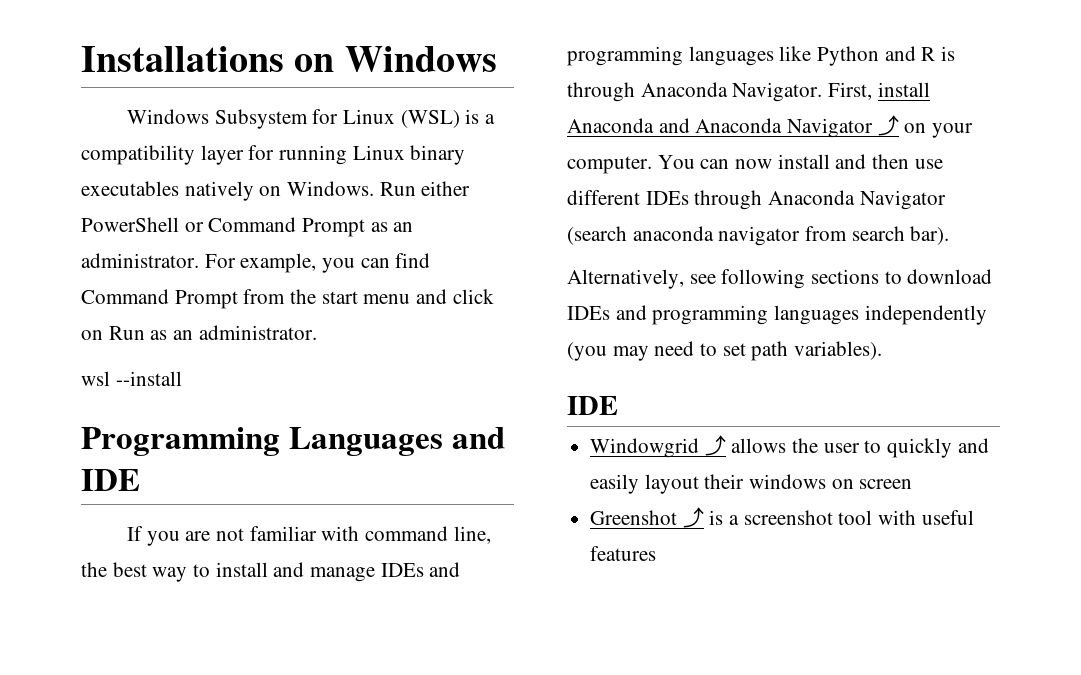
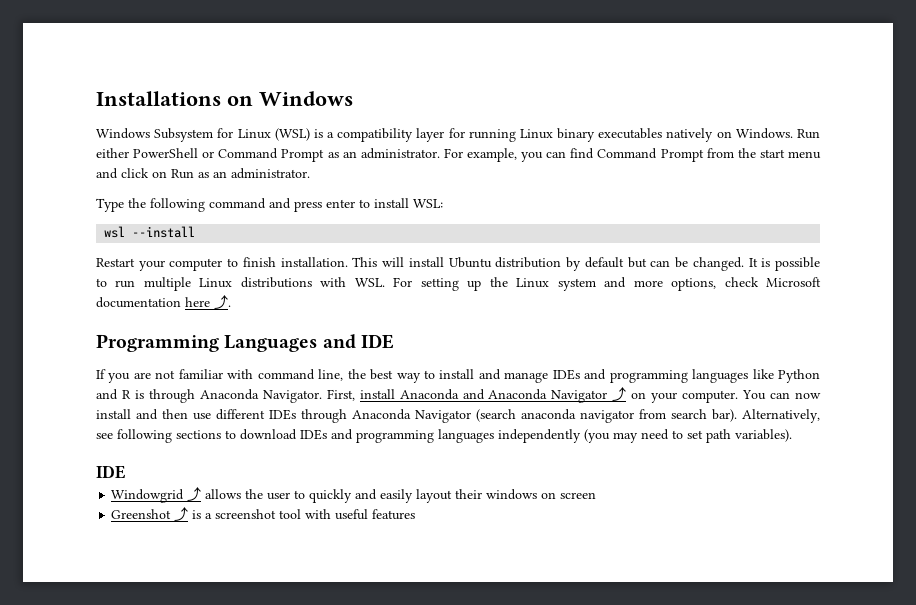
+ Type the following command and press enter to install WSL:
  wsl --install
+ Restart your computer to finish installation. This will install Ubuntu distribution by default but can be changed. It is possible to run multiple Linux distributions with WSL. For setting up the Linux system and more options, check Microsoft documentation here ⤴.
- You can now install and then use different IDEs through Anaconda Navigator (search anaconda navigator from search bar).
- Alternatively, see following sections to download IDEs and programming languages independently (you may need to set path variables).
+ You can now install and then use different IDEs through Anaconda Navigator (search anaconda navigator from search bar). Alternatively, see following sections to download IDEs and programming languages independently (you may need to set path variables).

